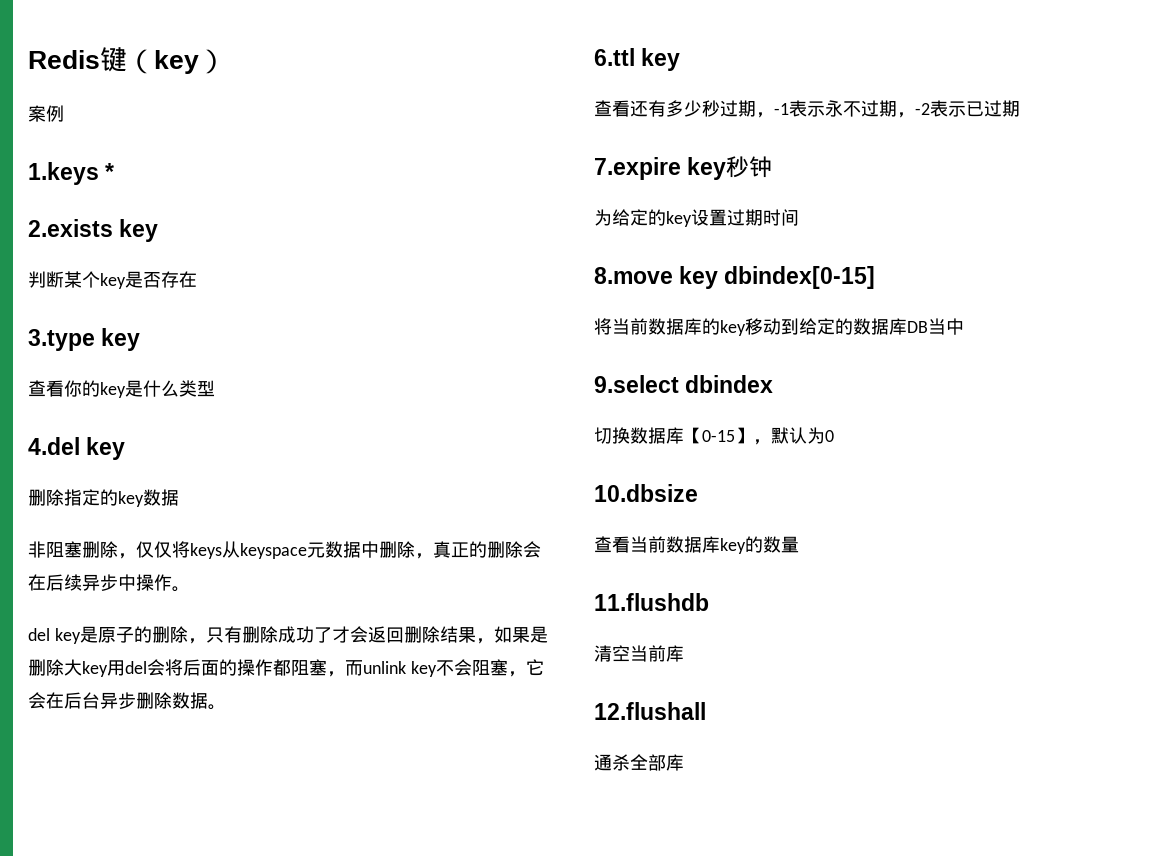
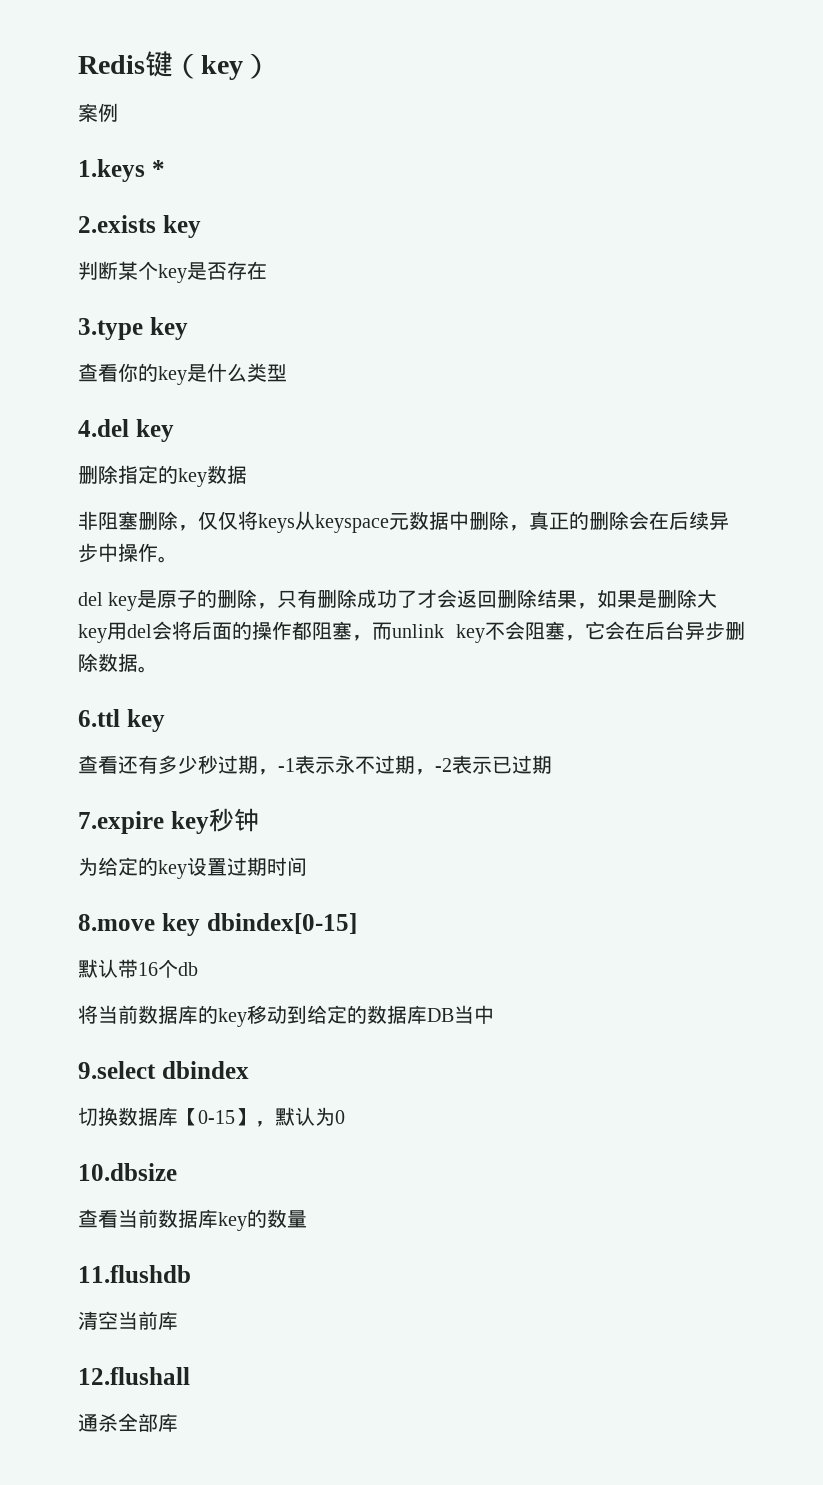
+ 默认带16个db

